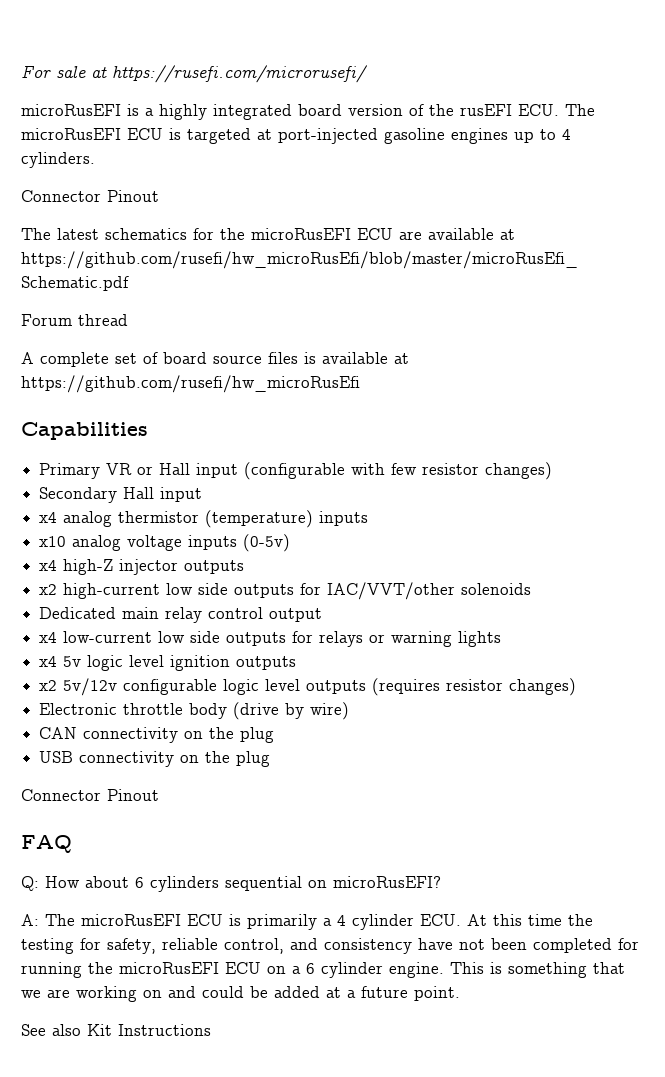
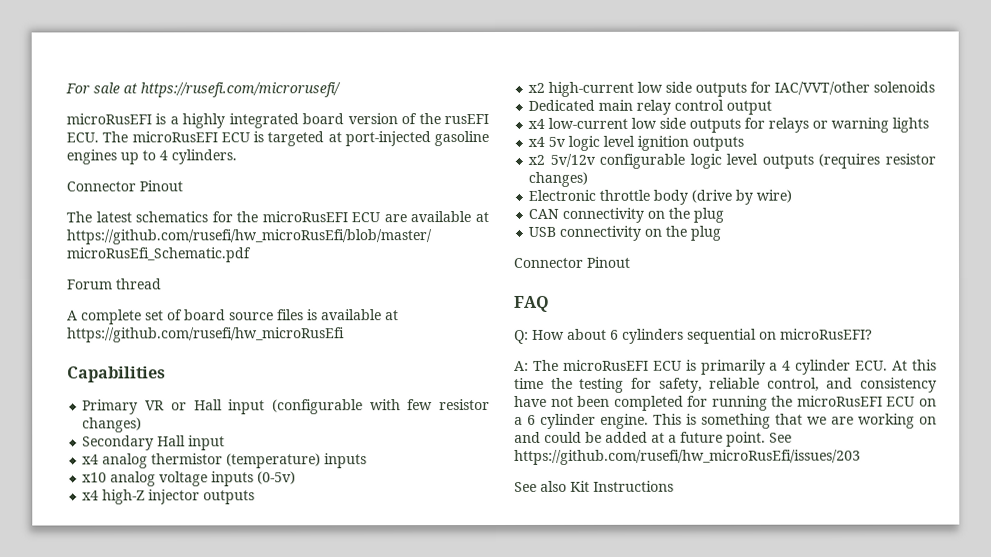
+ See https://github.com/rusefi/hw_microRusEfi/issues/203

